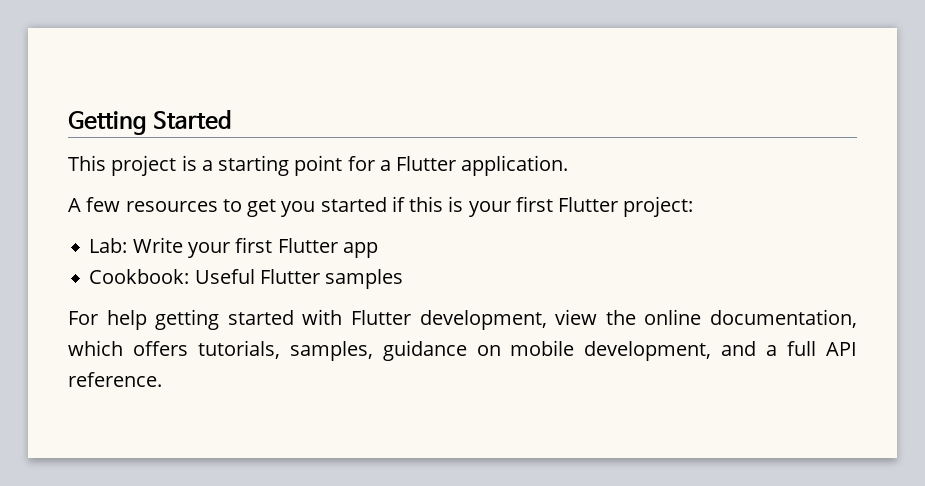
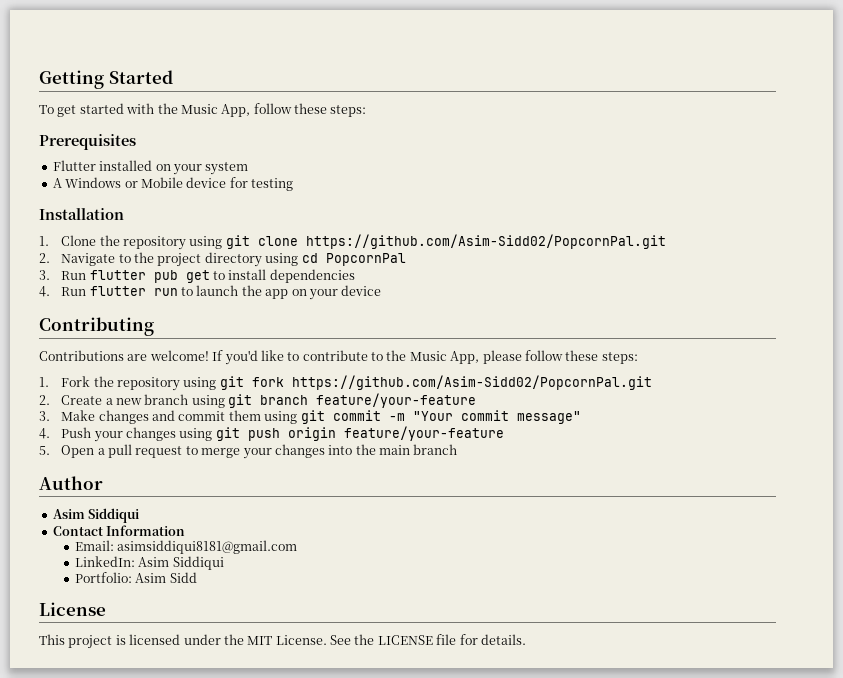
- This project is a starting point for a Flutter application.
- A few resources to get you started if this is your first Flutter project:
- Lab: Write your first Flutter app
- Cookbook: Useful Flutter samples
- For help getting started with Flutter development, view the online documentation, which offers tutorials, samples, guidance on mobile development, and a full API reference.
+ To get started with the Music App, follow these steps:
+ Prerequisites
+ Flutter installed on your system
+ A Windows or Mobile device for testing
+ Installation
+ 1. Clone the repository using git clone https://github.com/Asim-Sidd02/PopcornPal.git
+ 2. Navigate to the project directory using cd PopcornPal
+ 3. Run flutter pub get to install dependencies
+ 4. Run flutter run to launch the app on your device
+ Contributing
+ Contributions are welcome! If you'd like to contribute to the Music App, please follow these steps:
+ 1. Fork the repository using git fork https://github.com/Asim-Sidd02/PopcornPal.git
+ 2. Create a new branch using git branch feature/your-feature
+ 3. Make changes and commit them using git commit -m "Your commit message"
+ 4. Push your changes using git push origin feature/your-feature
+ 5. Open a pull request to merge your changes into the main branch
+ Author
+ Asim Siddiqui
+ Contact Information
+ Email: asimsiddiqui8181@gmail.com
+ LinkedIn: Asim Siddiqui
+ Portfolio: Asim Sidd
+ License
+ This project is licensed under the MIT License. See the LICENSE file for details.

